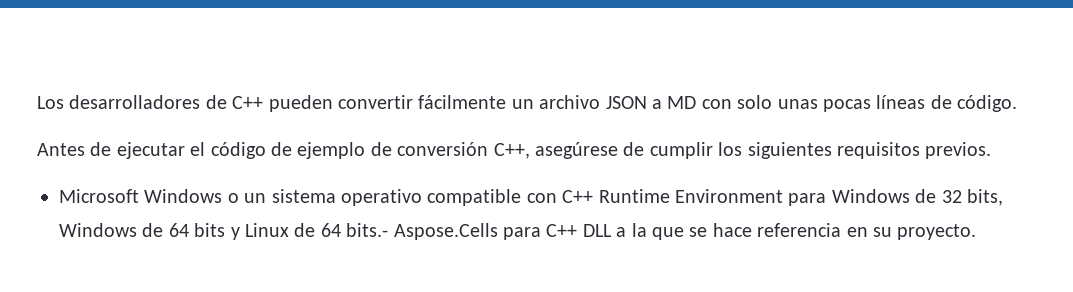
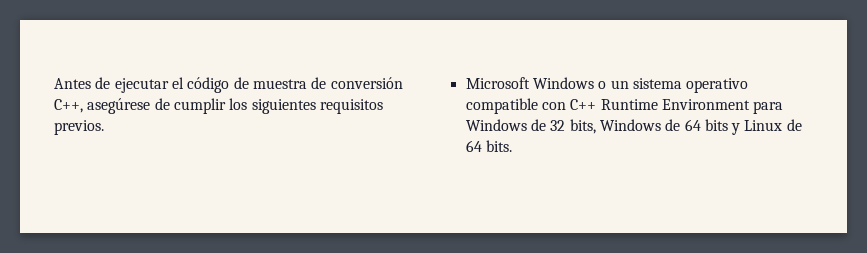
- Los desarrolladores de C++ pueden convertir fácilmente un archivo JSON a MD con solo unas pocas líneas de código.
- Antes de ejecutar el código de ejemplo de conversión C++, asegúrese de cumplir los siguientes requisitos previos.
+ Antes de ejecutar el código de muestra de conversión C++, asegúrese de cumplir los siguientes requisitos previos.
- Microsoft Windows o un sistema operativo compatible con C++ Runtime Environment para Windows de 32 bits, Windows de 64 bits y Linux de 64 bits.- Aspose.Cells para C++ DLL a la que se hace referencia en su proyecto.
+ Microsoft Windows o un sistema operativo compatible con C++ Runtime Environment para Windows de 32 bits, Windows de 64 bits y Linux de 64 bits.

